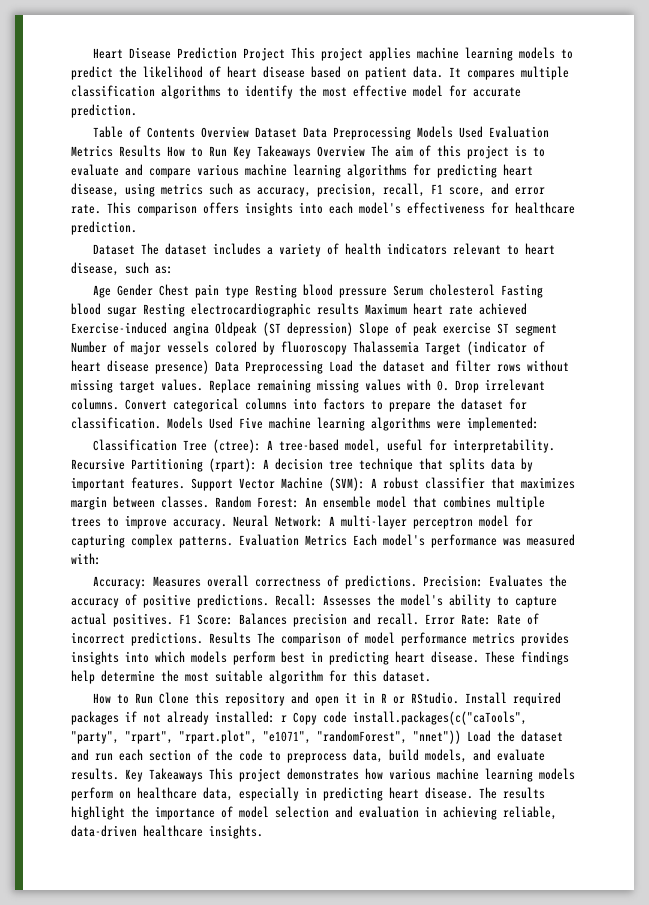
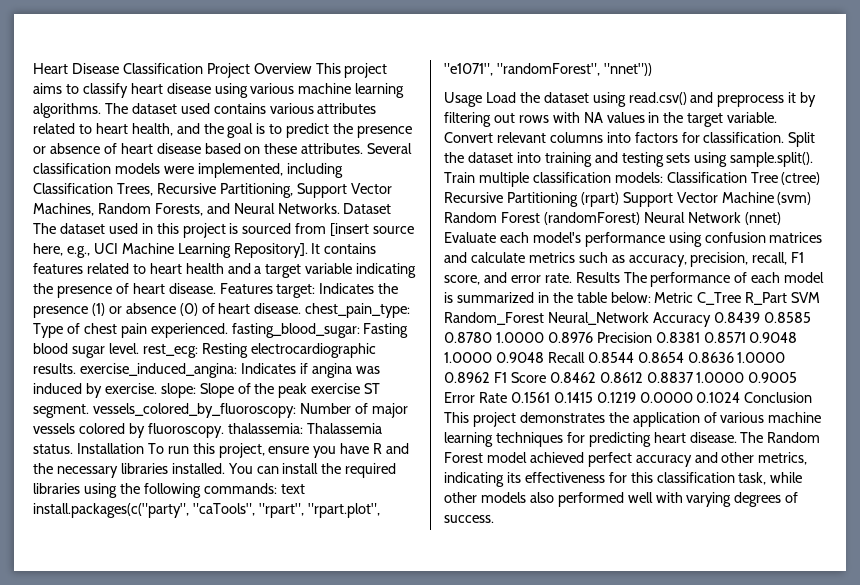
- Heart Disease Prediction Project This project applies machine learning models to predict the likelihood of heart disease based on patient data. It compares multiple classification algorithms to identify the most effective model for accurate prediction.
- Table of Contents Overview Dataset Data Preprocessing Models Used Evaluation Metrics Results How to Run Key Takeaways Overview The aim of this project is to evaluate and compare various machine learning algorithms for predicting heart disease, using metrics such as accuracy, precision, recall, F1 score, and error rate.
+ Heart Disease Classification Project Overview This project aims to classify heart disease using various machine learning algorithms. The dataset used contains various attributes related to heart health, and the goal is to predict the presence or absence of heart disease based on these attributes. Several classification models were implemented, including Classification Trees, Recursive Partitioning, Support Vector Machines, Random Forests, and Neural Networks. Dataset The dataset used in this project is sourced from [insert source here, e.g., UCI Machine Learning Repository]. It contains features related to heart health and a target variable indicating the presence of heart disease. Features target: Indicates the presence (1) or absence (0) of heart disease. chest_pain_type: Type of chest pain experienced. fasting_blood_sugar: Fasting blood sugar level. rest_ecg: Resting electrocardiographic results. exercise_induced_angina: Indicates if angina was induced by exercise. slope: Slope of the peak exercise ST segment. vessels_colored_by_fluoroscopy: Number of major vessels colored by fluoroscopy. thalassemia: Thalassemia status. Installation To run this project, ensure you have R and the necessary libraries installed. You can install the required libraries using the following commands: text install.packages(c("party", "caTools", "rpart", "rpart.plot", "e1071", "randomForest", "nnet"))
+ Usage Load the dataset using read.csv() and preprocess it by filtering out rows with NA values in the target variable. Convert relevant columns into factors for classification. Split the dataset into training and testing sets using sample.split(). Train multiple classification models: Classification Tree (ctree) Recursive Partitioning (rpart) Support Vector Machine (svm) Random Forest (randomForest) Neural Network (nnet) Evaluate each model's performance using confusion matrices and calculate metrics such as accuracy, precision, recall, F1 score, and error rate.
- This comparison offers insights into each model's effectiveness for healthcare prediction.
- Dataset The dataset includes a variety of health indicators relevant to heart disease, such as:
- Age Gender Chest pain type Resting blood pressure Serum cholesterol Fasting blood sugar Resting electrocardiographic results Maximum heart rate achieved Exercise-induced angina Oldpeak (ST depression) Slope of peak exercise ST segment Number of major vessels colored by fluoroscopy Thalassemia Target (indicator of heart disease presence) Data Preprocessing Load the dataset and filter rows without missing target values. Replace remaining missing values with 0. Drop irrelevant columns. Convert categorical columns into factors to prepare the dataset for classification. Models Used Five machine learning algorithms were implemented:
- Classification Tree (ctree): A tree-based model, useful for interpretability. Recursive Partitioning (rpart): A decision tree technique that splits data by important features. Support Vector Machine (SVM): A robust classifier that maximizes margin between classes. Random Forest: An ensemble model that combines multiple trees to improve accuracy. Neural Network: A multi-layer perceptron model for capturing complex patterns. Evaluation Metrics Each model's performance was measured with:
- Accuracy: Measures overall correctness of predictions. Precision: Evaluates the accuracy of positive predictions. Recall: Assesses the model's ability to capture actual positives. F1 Score: Balances precision and recall. Error Rate: Rate of incorrect predictions. Results The comparison of model performance metrics provides insights into which models perform best in predicting heart disease. These findings help determine the most suitable algorithm for this dataset.
- How to Run Clone this repository and open it in R or RStudio. Install required packages if not already installed: r Copy code install.packages(c("caTools", "party", "rpart", "rpart.plot", "e1071", "randomForest", "nnet")) Load the dataset and run each section of the code to preprocess data, build models, and evaluate results. Key Takeaways This project demonstrates how various machine learning models perform on healthcare data, especially in predicting heart disease. The results highlight the importance of model selection and evaluation in achieving reliable, data-driven healthcare insights.
+ Results The performance of each model is summarized in the table below: Metric C_Tree R_Part SVM Random_Forest Neural_Network Accuracy 0.8439 0.8585 0.8780 1.0000 0.8976 Precision 0.8381 0.8571 0.9048 1.0000 0.9048 Recall 0.8544 0.8654 0.8636 1.0000 0.8962 F1 Score 0.8462 0.8612 0.8837 1.0000 0.9005 Error Rate 0.1561 0.1415 0.1219 0.0000 0.1024 Conclusion This project demonstrates the application of various machine learning techniques for predicting heart disease. The Random Forest model achieved perfect accuracy and other metrics, indicating its effectiveness for this classification task, while other models also performed well with varying degrees of success.

